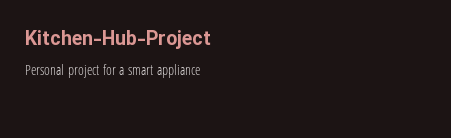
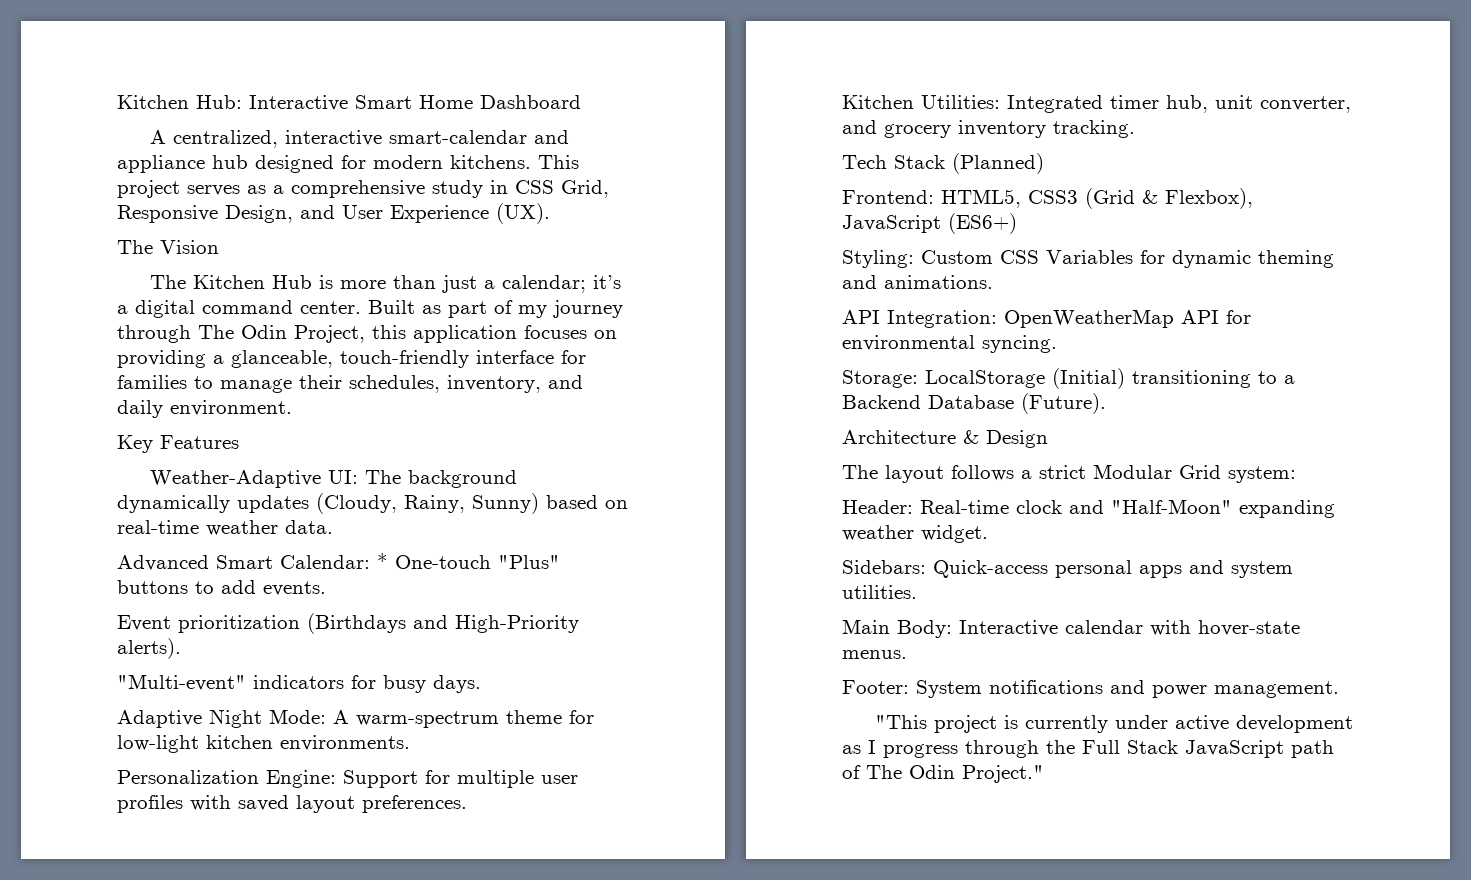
- Kitchen-Hub-Project
- Personal project for a smart appliance
+ Kitchen Hub: Interactive Smart Home Dashboard
+ A centralized, interactive smart-calendar and appliance hub designed for modern kitchens. This project serves as a comprehensive study in CSS Grid, Responsive Design, and User Experience (UX).
+ The Vision
+ The Kitchen Hub is more than just a calendar; it’s a digital command center. Built as part of my journey through The Odin Project, this application focuses on providing a glanceable, touch-friendly interface for families to manage their schedules, inventory, and daily environment.
+ Key Features
+ Weather-Adaptive UI: The background dynamically updates (Cloudy, Rainy, Sunny) based on real-time weather data.
+ Advanced Smart Calendar: * One-touch "Plus" buttons to add events.
+ Event prioritization (Birthdays and High-Priority alerts).
+ "Multi-event" indicators for busy days.
+ Adaptive Night Mode: A warm-spectrum theme for low-light kitchen environments.
+ Personalization Engine: Support for multiple user profiles with saved layout preferences.
+ Kitchen Utilities: Integrated timer hub, unit converter, and grocery inventory tracking.
+ Tech Stack (Planned)
+ Frontend: HTML5, CSS3 (Grid & Flexbox), JavaScript (ES6+)
+ Styling: Custom CSS Variables for dynamic theming and animations.
+ API Integration: OpenWeatherMap API for environmental syncing.
+ Storage: LocalStorage (Initial) transitioning to a Backend Database (Future).
+ Architecture & Design
+ The layout follows a strict Modular Grid system:
+ Header: Real-time clock and "Half-Moon" expanding weather widget.
+ Sidebars: Quick-access personal apps and system utilities.
+ Main Body: Interactive calendar with hover-state menus.
+ Footer: System notifications and power management.
+ "This project is currently under active development as I progress through the Full Stack JavaScript path of The Odin Project."

